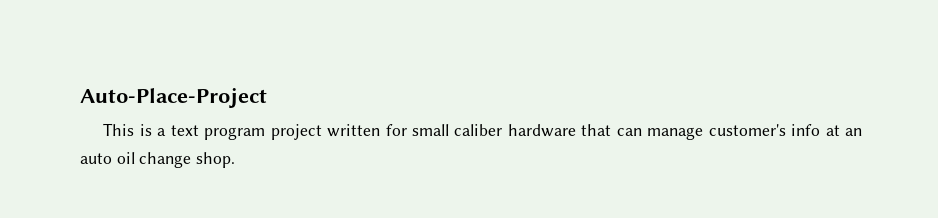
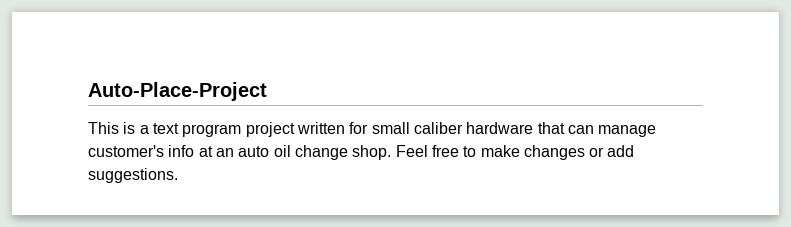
+ Feel free to make changes or add suggestions.

